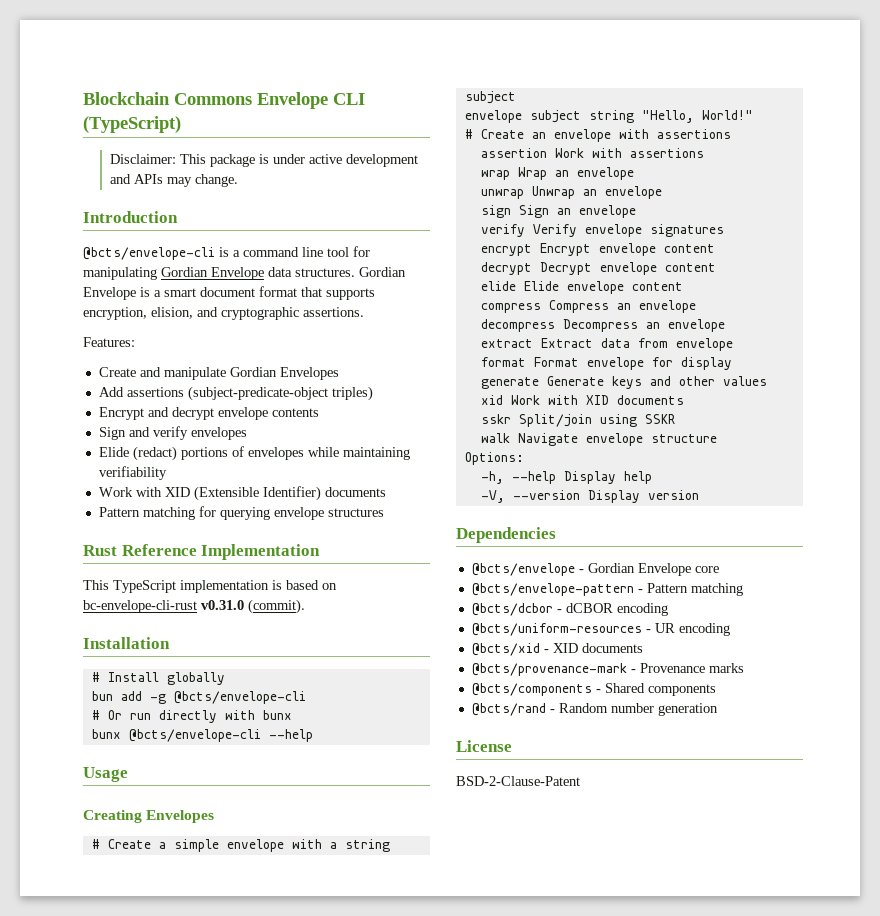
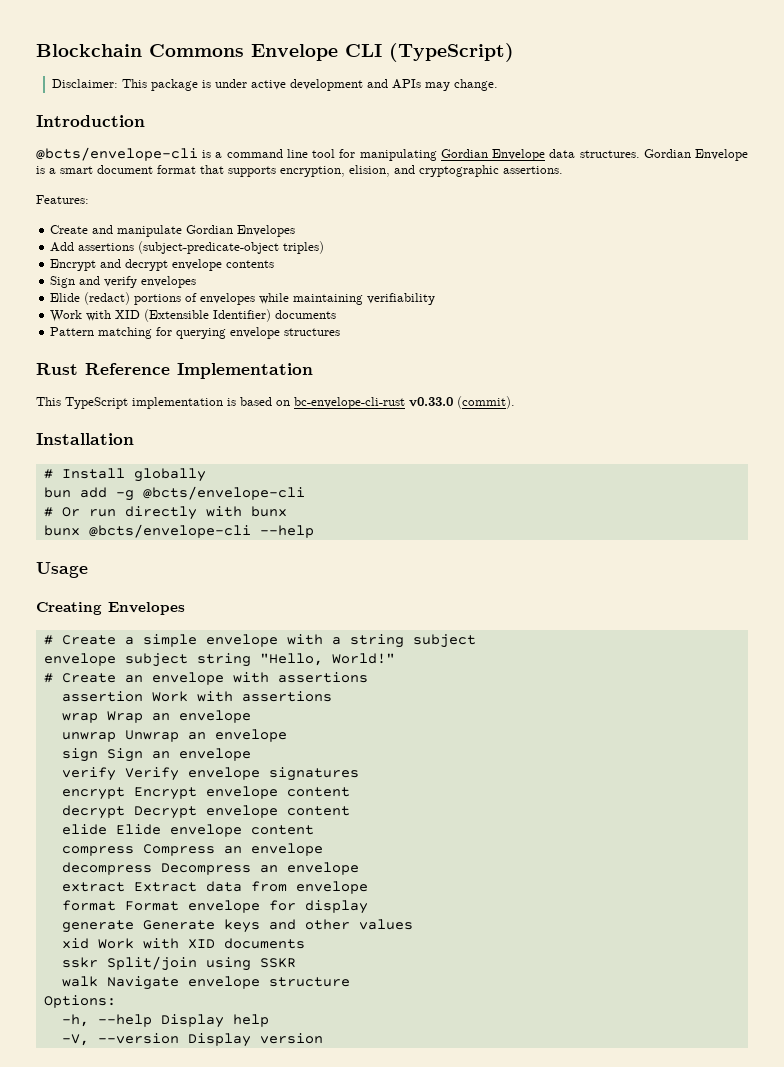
- This TypeScript implementation is based on bc-envelope-cli-rust v0.31.0 (commit).
+ This TypeScript implementation is based on bc-envelope-cli-rust v0.33.0 (commit).
- Dependencies
- @bcts/envelope - Gordian Envelope core
- @bcts/envelope-pattern - Pattern matching
- @bcts/dcbor - dCBOR encoding
- @bcts/uniform-resources - UR encoding
- @bcts/xid - XID documents
- @bcts/provenance-mark - Provenance marks
- @bcts/components - Shared components
- @bcts/rand - Random number generation
- License
- BSD-2-Clause-Patent

